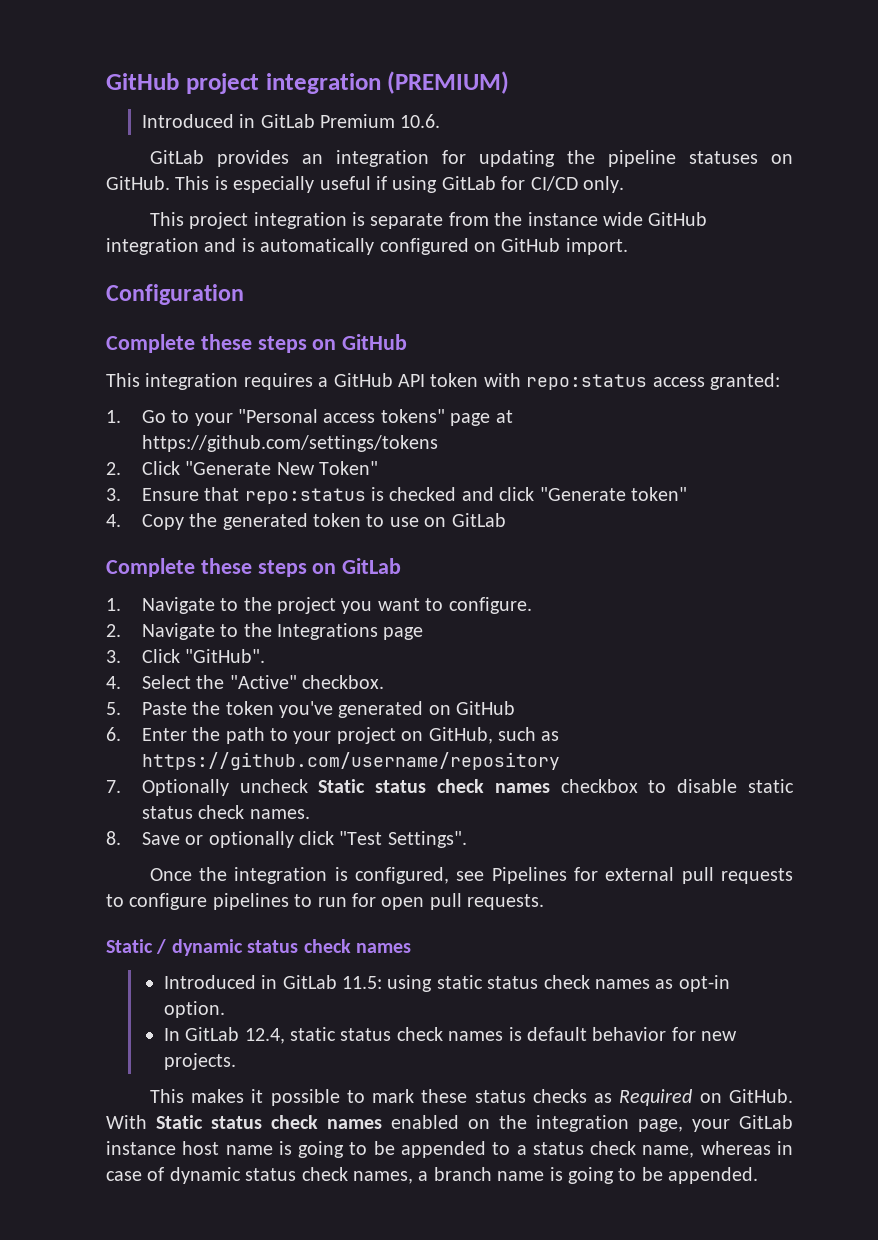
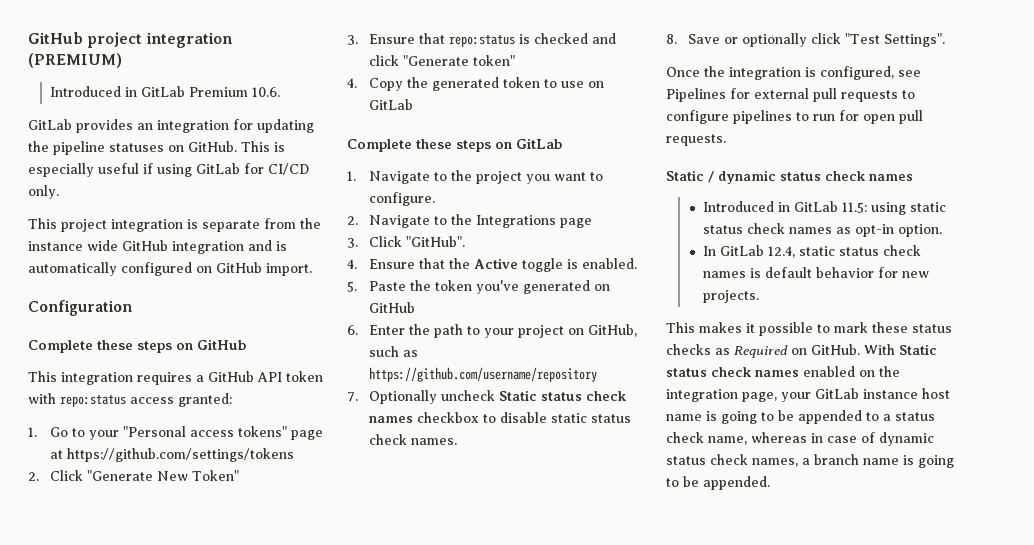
- 4. Select the "Active" checkbox.
+ 4. Ensure that the Active toggle is enabled.

